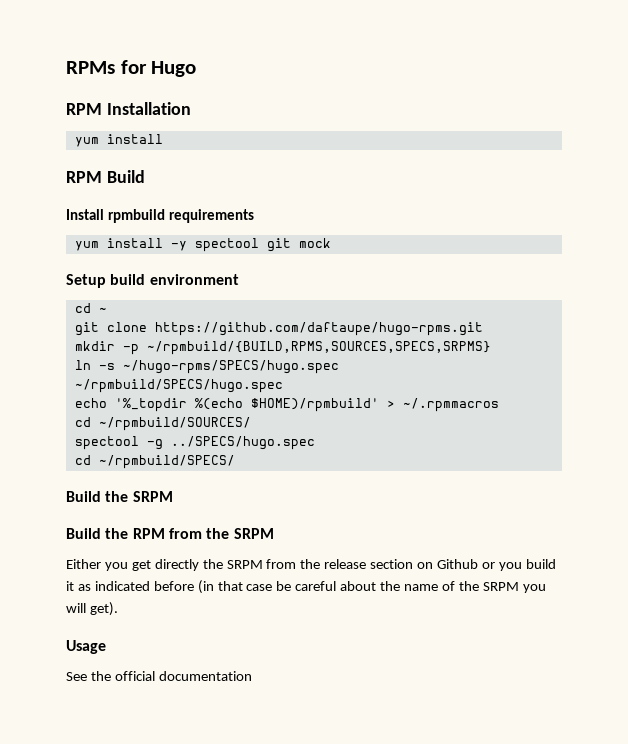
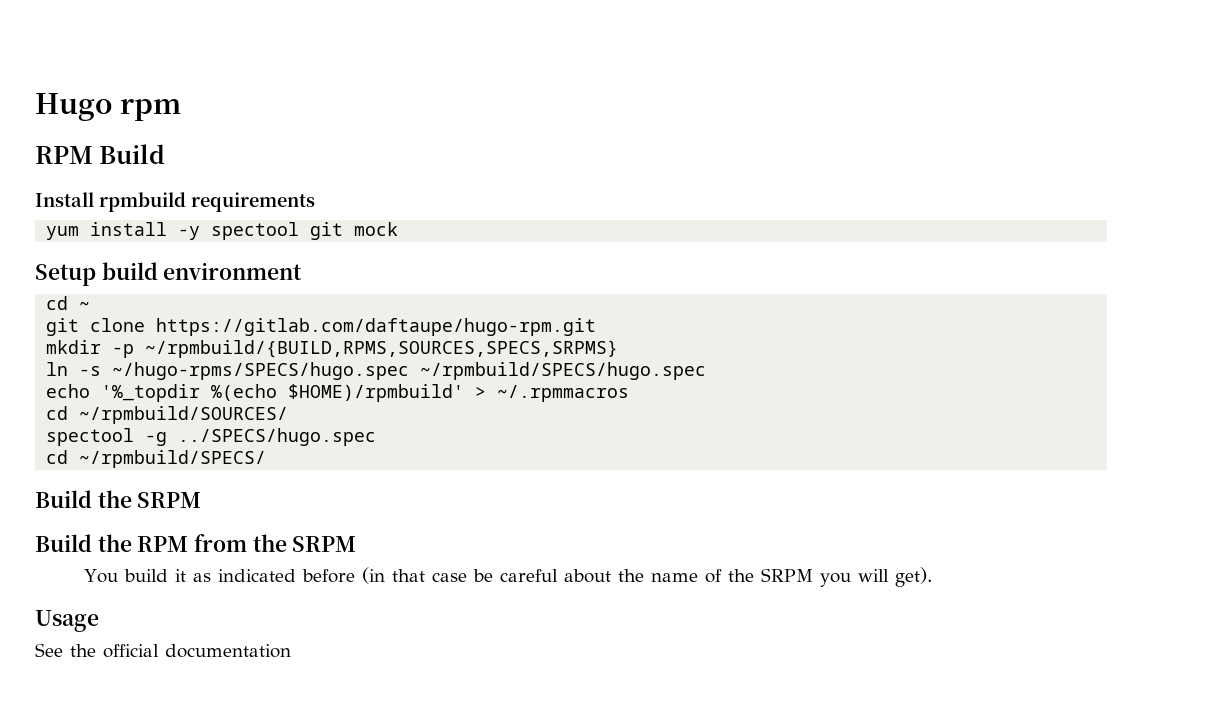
- RPMs for Hugo
- RPM Installation
- yum install
+ Hugo rpm
- git clone https://github.com/daftaupe/hugo-rpms.git
+ git clone https://gitlab.com/daftaupe/hugo-rpm.git
- Either you get directly the SRPM from the release section on Github or you build it as indicated before (in that case be careful about the name of the SRPM you will get).
+ You build it as indicated before (in that case be careful about the name of the SRPM you will get).

